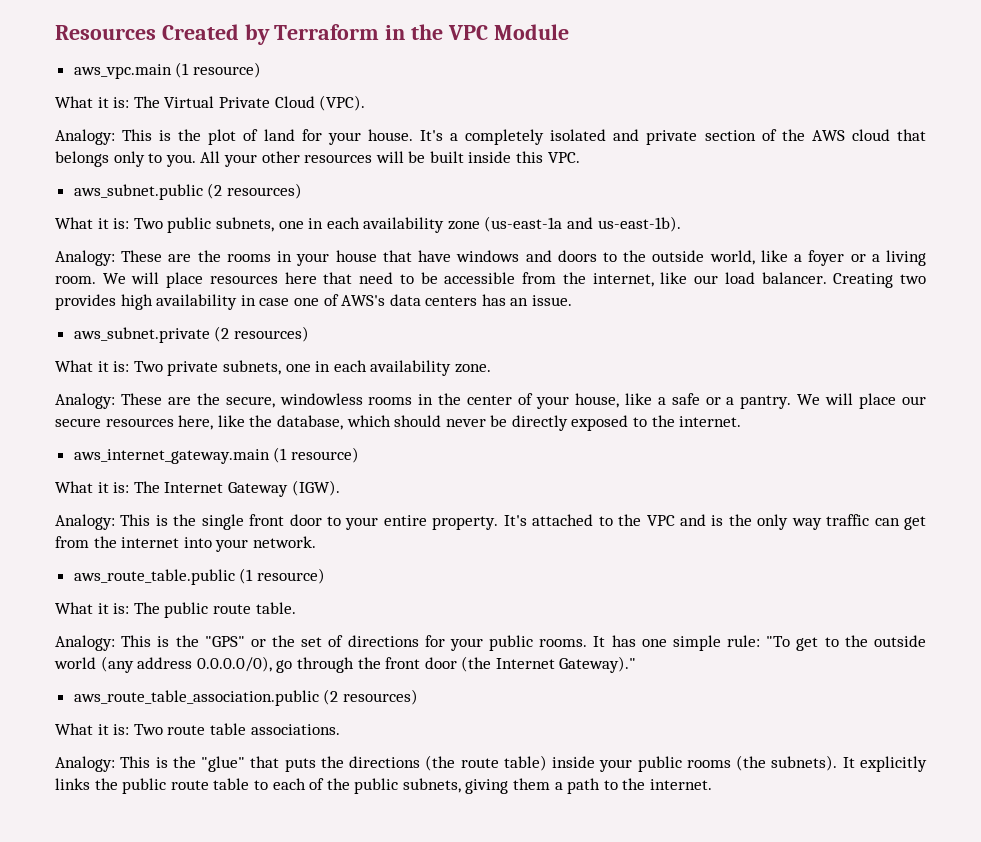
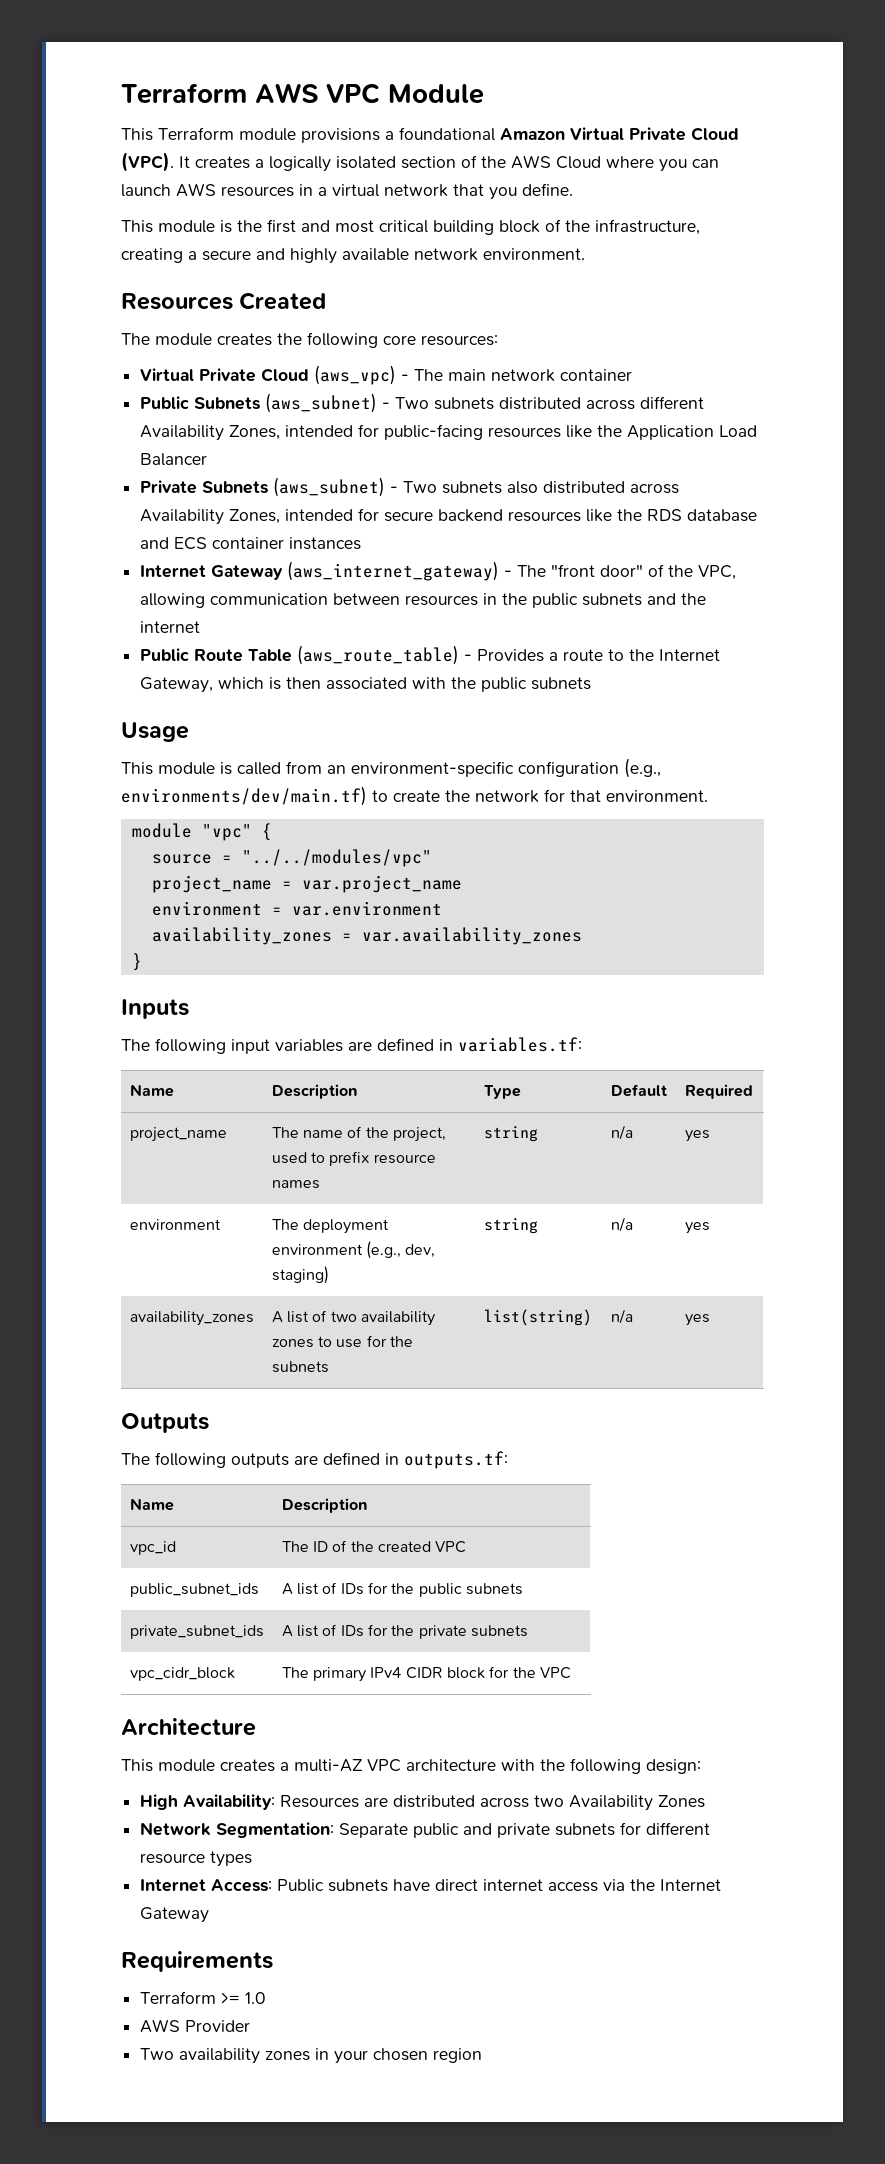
- Resources Created by Terraform in the VPC Module
- aws_vpc.main (1 resource)
- What it is: The Virtual Private Cloud (VPC).
- Analogy: This is the plot of land for your house. It's a completely isolated and private section of the AWS cloud that belongs only to you. All your other resources will be built inside this VPC.
- aws_subnet.public (2 resources)
- What it is: Two public subnets, one in each availability zone (us-east-1a and us-east-1b).
- Analogy: These are the rooms in your house that have windows and doors to the outside world, like a foyer or a living room. We will place resources here that need to be accessible from the internet, like our load balancer. Creating two provides high availability in case one of AWS's data centers has an issue.
- aws_subnet.private (2 resources)
- What it is: Two private subnets, one in each availability zone.
- Analogy: These are the secure, windowless rooms in the center of your house, like a safe or a pantry. We will place our secure resources here, like the database, which should never be directly exposed to the internet.
- aws_internet_gateway.main (1 resource)
- What it is: The Internet Gateway (IGW).
- Analogy: This is the single front door to your entire property. It's attached to the VPC and is the only way traffic can get from the internet into your network.
- aws_route_table.public (1 resource)
- What it is: The public route table.
- Analogy: This is the "GPS" or the set of directions for your public rooms. It has one simple rule: "To get to the outside world (any address 0.0.0.0/0), go through the front door (the Internet Gateway)."
- aws_route_table_association.public (2 resources)
- What it is: Two route table associations.
- Analogy: This is the "glue" that puts the directions (the route table) inside your public rooms (the subnets). It explicitly links the public route table to each of the public subnets, giving them a path to the internet.
+ Terraform AWS VPC Module
+ This Terraform module provisions a foundational Amazon Virtual Private Cloud (VPC). It creates a logically isolated section of the AWS Cloud where you can launch AWS resources in a virtual network that you define.
+ This module is the first and most critical building block of the infrastructure, creating a secure and highly available network environment.
+ Resources Created
+ The module creates the following core resources:
+ Virtual Private Cloud (aws_vpc) - The main network container
+ Public Subnets (aws_subnet) - Two subnets distributed across different Availability Zones, intended for public-facing resources like the Application Load Balancer
+ Private Subnets (aws_subnet) - Two subnets also distributed across Availability Zones, intended for secure backend resources like the RDS database and ECS container instances
+ Internet Gateway (aws_internet_gateway) - The "front door" of the VPC, allowing communication between resources in the public subnets and the internet
+ Public Route Table (aws_route_table) - Provides a route to the Internet Gateway, which is then associated with the public subnets
+ Usage
+ This module is called from an environment-specific configuration (e.g., environments/dev/main.tf) to create the network for that environment.
+ module "vpc" {
+ source = "../../modules/vpc"
+ project_name = var.project_name
+ environment = var.environment
+ availability_zones = var.availability_zones
+ }
+ Inputs
+ The following input variables are defined in variables.tf:
+ Name | Description | Type | Default | Required
+ project_name | The name of the project, used to prefix resource names | string | n/a | yes
+ environment | The deployment environment (e.g., dev, staging) | string | n/a | yes
+ availability_zones | A list of two availability zones to use for the subnets | list(string) | n/a | yes
+ Outputs
+ The following outputs are defined in outputs.tf:
+ Name | Description
+ vpc_id | The ID of the created VPC
+ public_subnet_ids | A list of IDs for the public subnets
+ private_subnet_ids | A list of IDs for the private subnets
+ vpc_cidr_block | The primary IPv4 CIDR block for the VPC
+ Architecture
+ This module creates a multi-AZ VPC architecture with the following design:
+ High Availability: Resources are distributed across two Availability Zones
+ Network Segmentation: Separate public and private subnets for different resource types
+ Internet Access: Public subnets have direct internet access via the Internet Gateway
+ Requirements
+ Terraform >= 1.0
+ AWS Provider
+ Two availability zones in your chosen region

